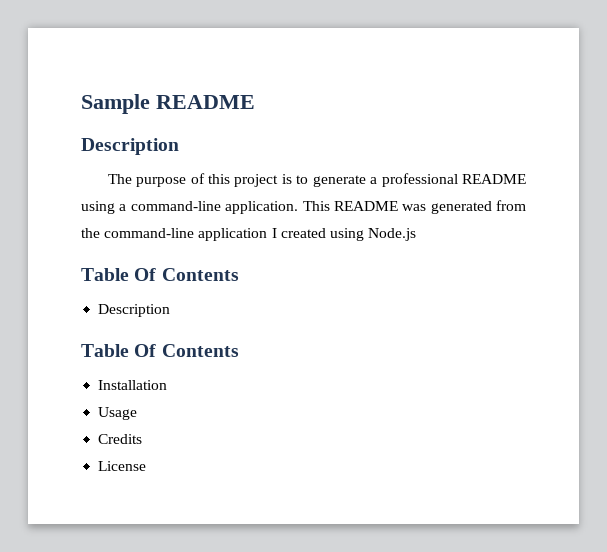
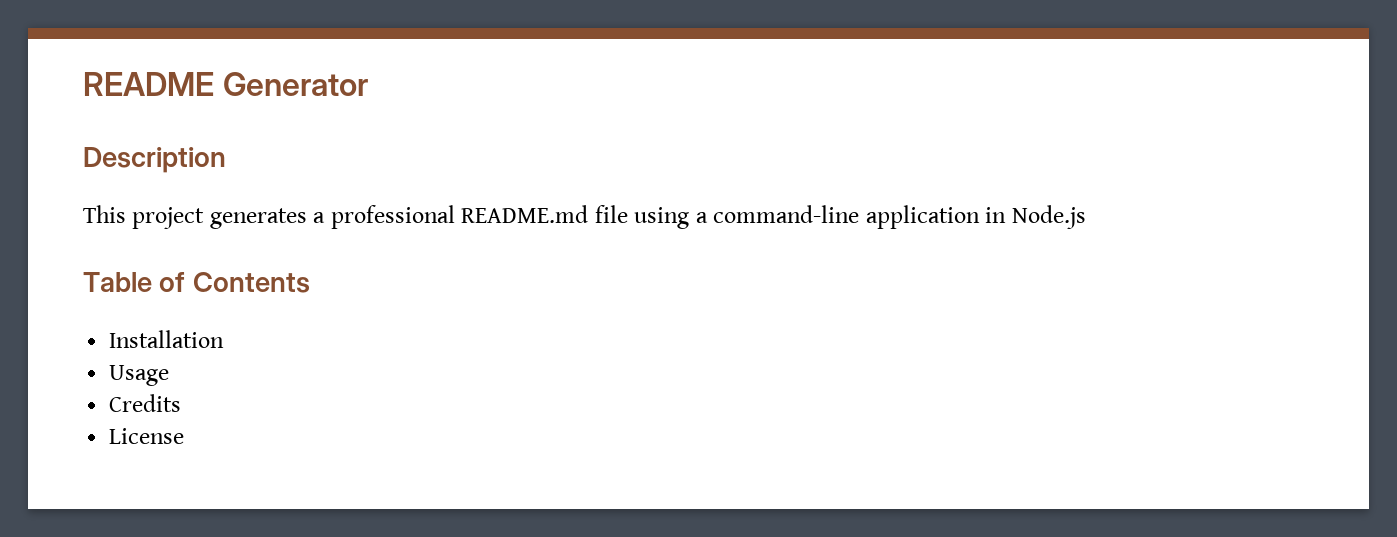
- Sample README
+ README Generator
  Description
- The purpose of this project is to generate a professional README using a command-line application. This README was generated from the command-line application I created using Node.js
- Table Of Contents
- Description
- Table Of Contents
+ This project generates a professional README.md file using a command-line application in Node.js
+ Table of Contents

